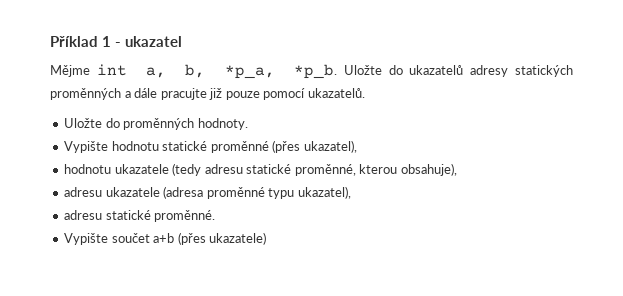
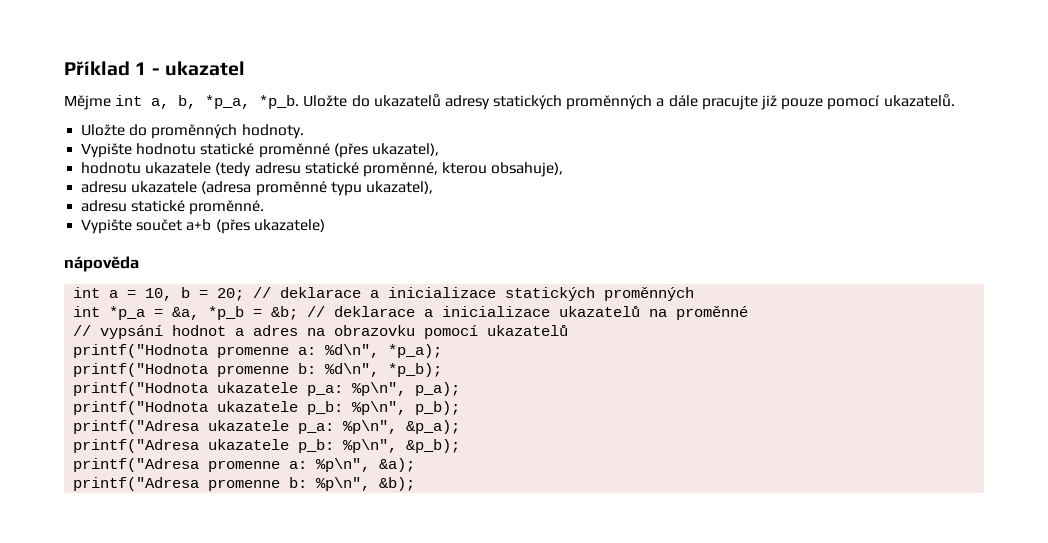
+ nápověda
+ int a = 10, b = 20; // deklarace a inicializace statických proměnných
+ int *p_a = &a, *p_b = &b; // deklarace a inicializace ukazatelů na proměnné
+ // vypsání hodnot a adres na obrazovku pomocí ukazatelů
+ printf("Hodnota promenne a: %d\n", *p_a);
+ printf("Hodnota promenne b: %d\n", *p_b);
+ printf("Hodnota ukazatele p_a: %p\n", p_a);
+ printf("Hodnota ukazatele p_b: %p\n", p_b);
+ printf("Adresa ukazatele p_a: %p\n", &p_a);
+ printf("Adresa ukazatele p_b: %p\n", &p_b);
+ printf("Adresa promenne a: %p\n", &a);
+ printf("Adresa promenne b: %p\n", &b);

